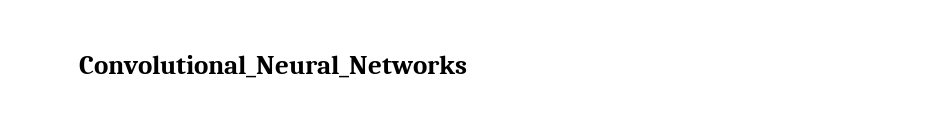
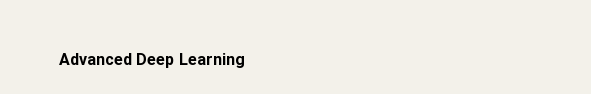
- Convolutional_Neural_Networks
+ Advanced Deep Learning

